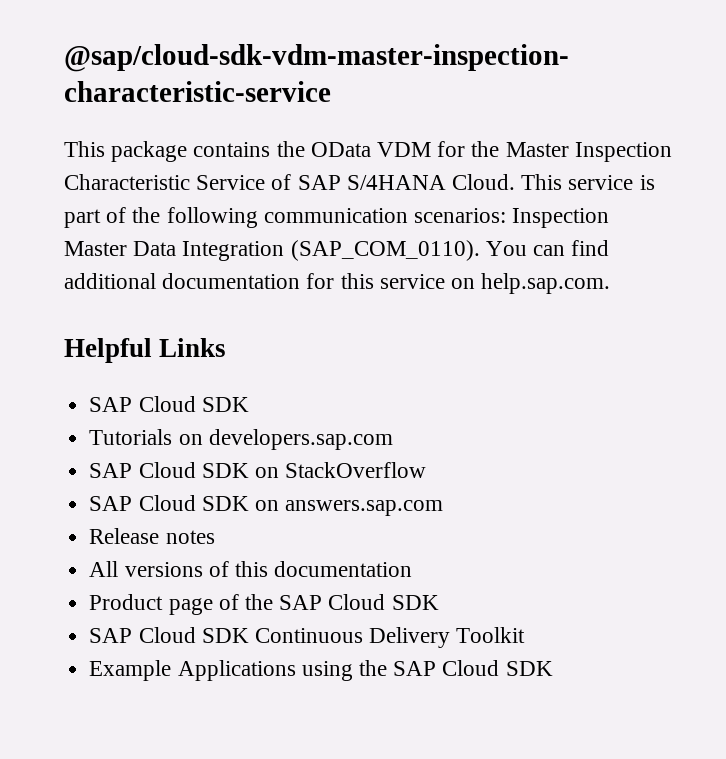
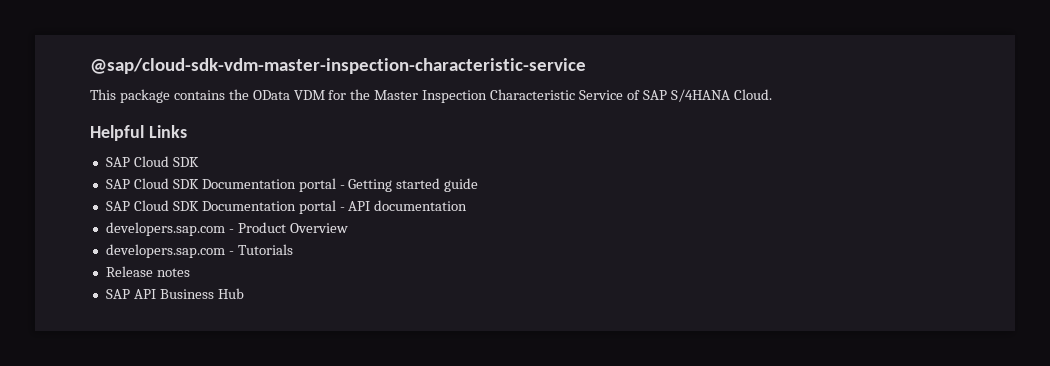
- This service is part of the following communication scenarios: Inspection Master Data Integration (SAP_COM_0110). You can find additional documentation for this service on help.sap.com.
- Tutorials on developers.sap.com
- SAP Cloud SDK on StackOverflow
- SAP Cloud SDK on answers.sap.com
+ SAP Cloud SDK Documentation portal - Getting started guide
+ SAP Cloud SDK Documentation portal - API documentation
+ developers.sap.com - Product Overview
+ developers.sap.com - Tutorials
  Release notes
- All versions of this documentation
- Product page of the SAP Cloud SDK
- SAP Cloud SDK Continuous Delivery Toolkit
- Example Applications using the SAP Cloud SDK
+ SAP API Business Hub

